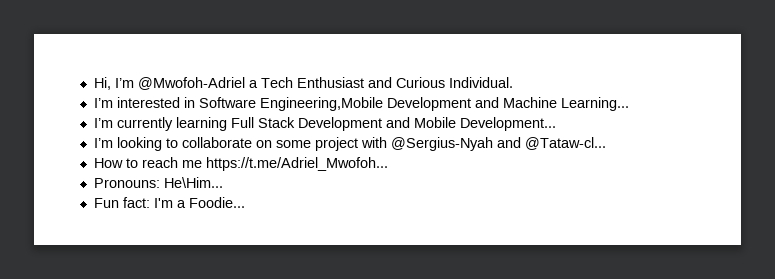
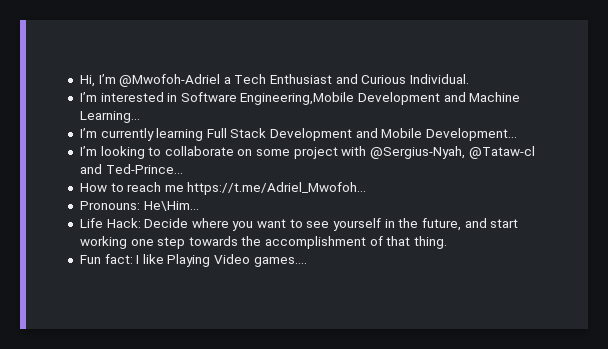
- I’m looking to collaborate on some project with @Sergius-Nyah and @Tataw-cl...
+ I’m looking to collaborate on some project with @Sergius-Nyah, @Tataw-cl and Ted-Prince...
- Fun fact: I'm a Foodie...
+ Life Hack: Decide where you want to see yourself in the future, and start working one step towards the accomplishment of that thing.
+ Fun fact: I like Playing Video games....

